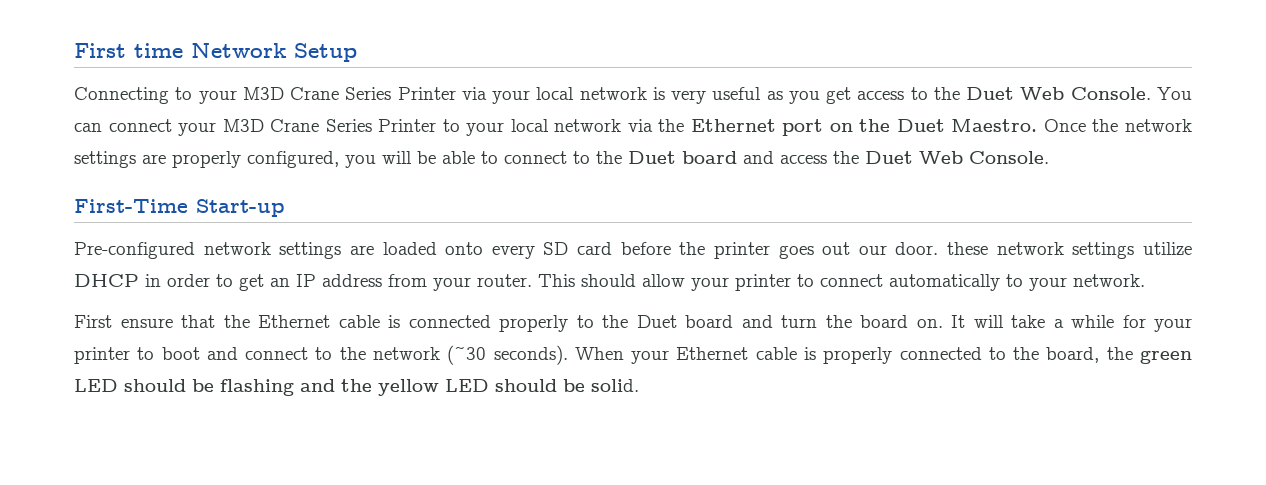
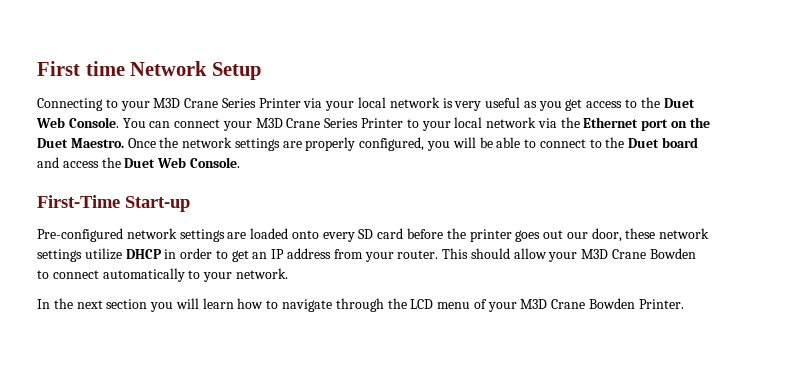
- Pre-configured network settings are loaded onto every SD card before the printer goes out our door. these network settings utilize DHCP in order to get an IP address from your router.
+ Pre-configured network settings are loaded onto every SD card before the printer goes out our door, these network settings utilize DHCP in order to get an IP address from your router.
- This should allow your printer to connect automatically to your network.
+ This should allow your M3D Crane Bowden to connect automatically to your network.
- First ensure that the Ethernet cable is connected properly to the Duet board and turn the board on. It will take a while for your printer to boot and connect to the network (~30 seconds). When your Ethernet cable is properly connected to the board, the green LED should be flashing and the yellow LED should be solid.
+ In the next section you will learn how to navigate through the LCD menu of your M3D Crane Bowden Printer.

